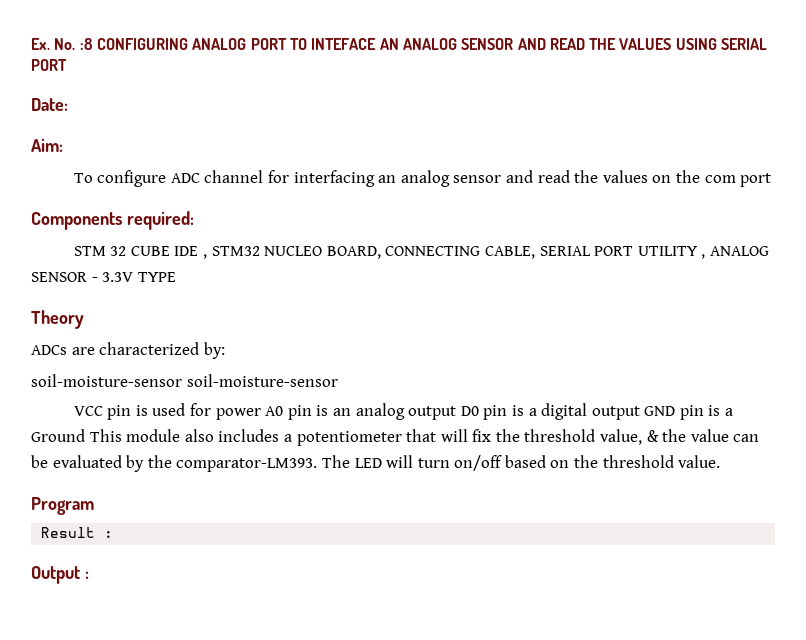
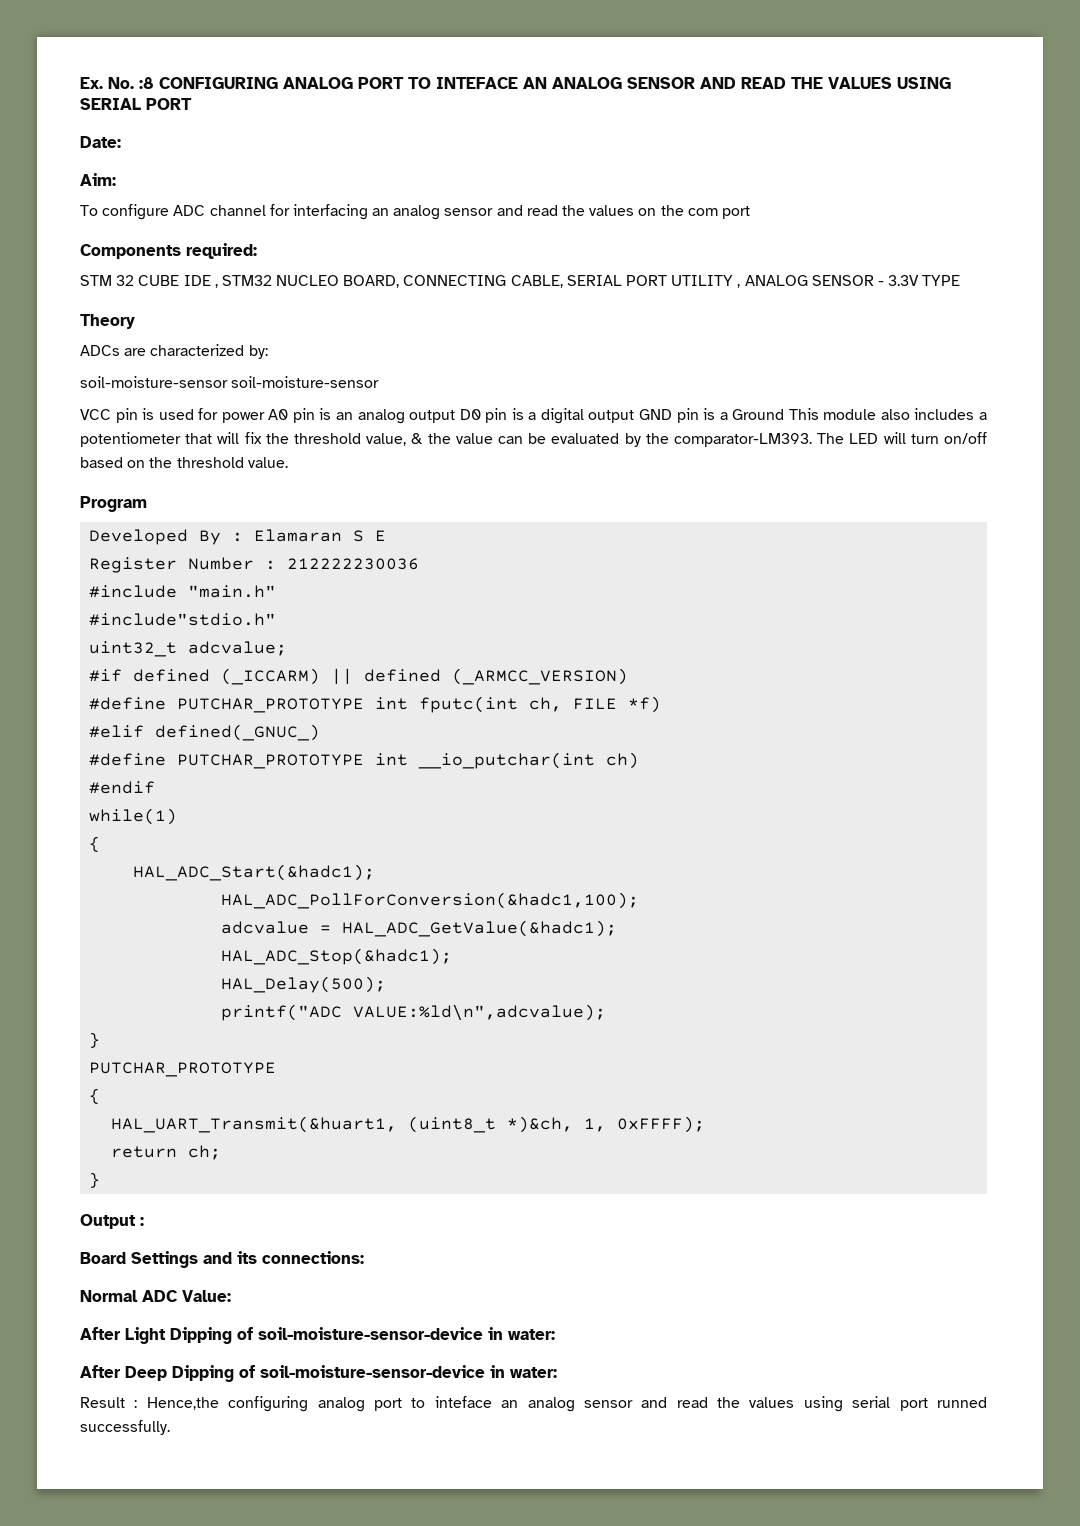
- Result :
+ Developed By : Elamaran S E
+ Register Number : 212222230036
+ #include "main.h"
+ #include"stdio.h"
+ uint32_t adcvalue;
+ #if defined (_ICCARM) || defined (_ARMCC_VERSION)
+ #define PUTCHAR_PROTOTYPE int fputc(int ch, FILE *f)
+ #elif defined(_GNUC_)
+ #define PUTCHAR_PROTOTYPE int __io_putchar(int ch)
+ #endif
+ while(1)
+ {
+ HAL_ADC_Start(&hadc1);
+ HAL_ADC_PollForConversion(&hadc1,100);
+ adcvalue = HAL_ADC_GetValue(&hadc1);
+ HAL_ADC_Stop(&hadc1);
+ HAL_Delay(500);
+ printf("ADC VALUE:%ld\n",adcvalue);
+ }
+ PUTCHAR_PROTOTYPE
+ {
+ HAL_UART_Transmit(&huart1, (uint8_t *)&ch, 1, 0xFFFF);
+ return ch;
+ }
  Output :
+ Board Settings and its connections:
+ Normal ADC Value:
+ After Light Dipping of soil-moisture-sensor-device in water:
+ After Deep Dipping of soil-moisture-sensor-device in water:
+ Result : Hence,the configuring analog port to inteface an analog sensor and read the values using serial port runned successfully.

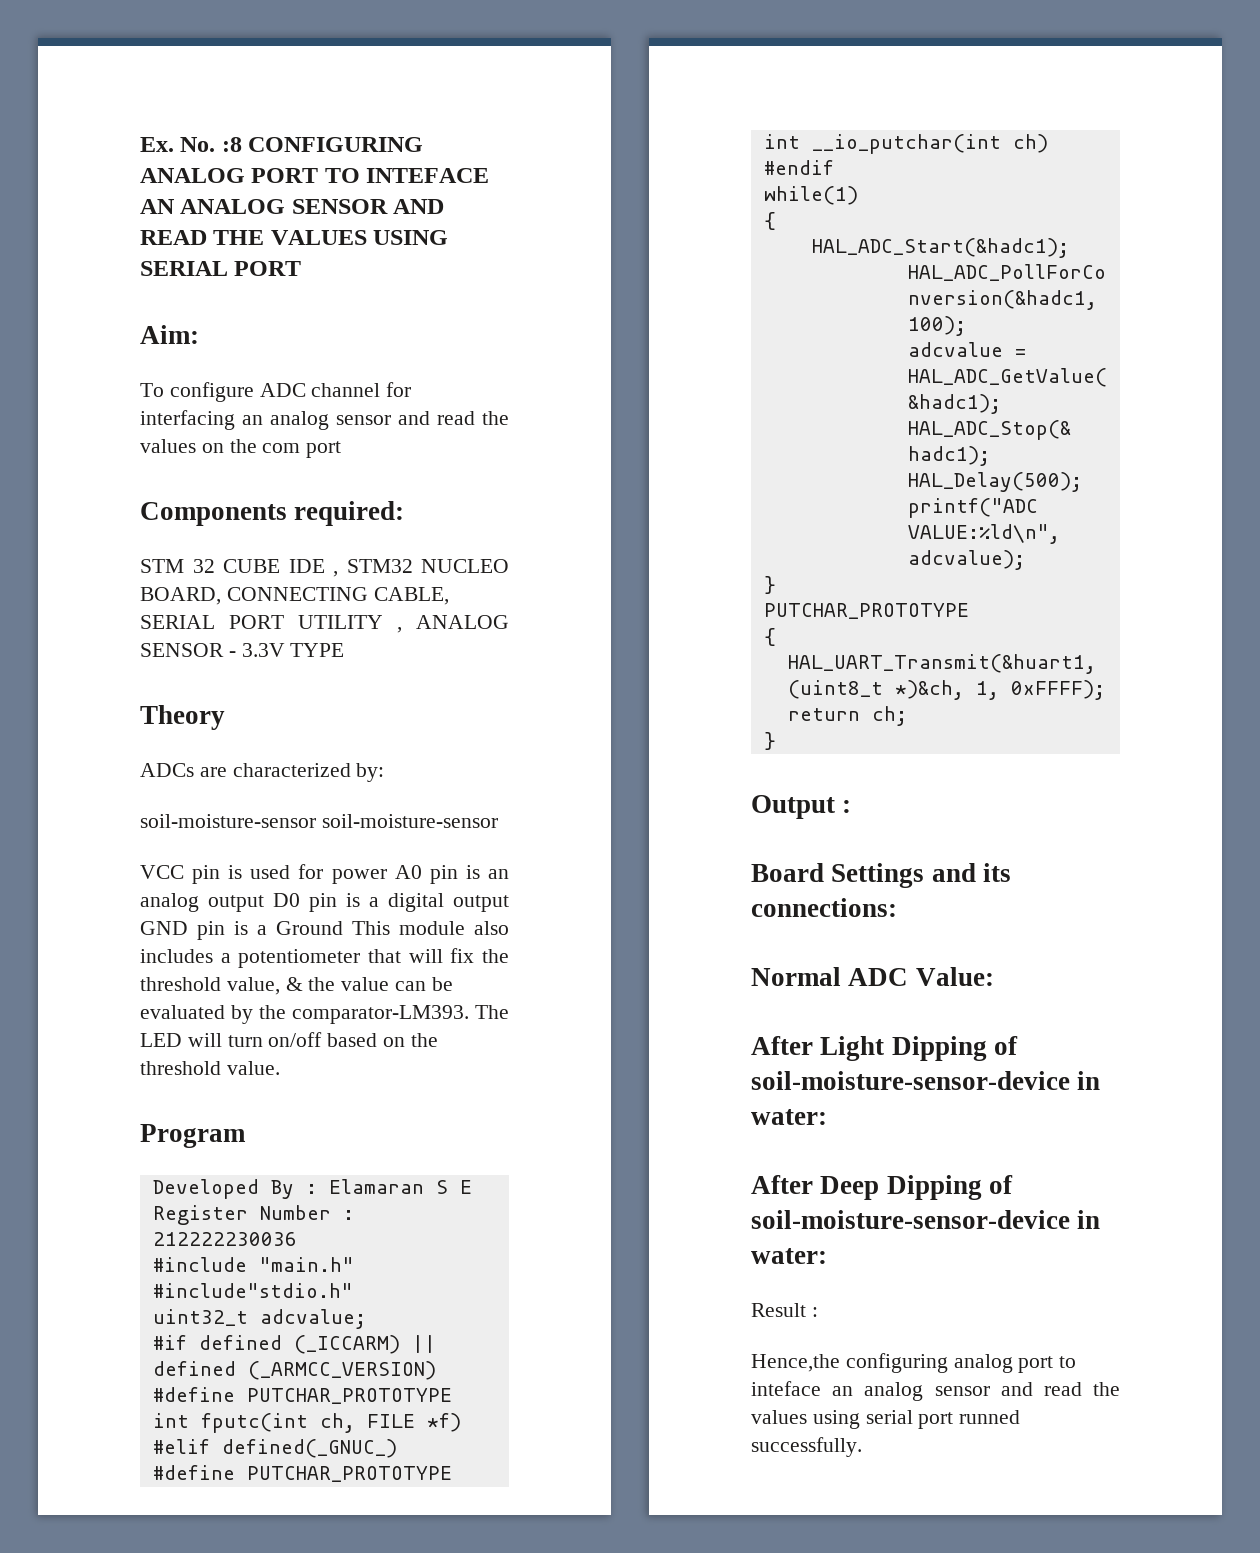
- Date:
- Result : Hence,the configuring analog port to inteface an analog sensor and read the values using serial port runned successfully.
+ Result :
+ Hence,the configuring analog port to inteface an analog sensor and read the values using serial port runned successfully.

